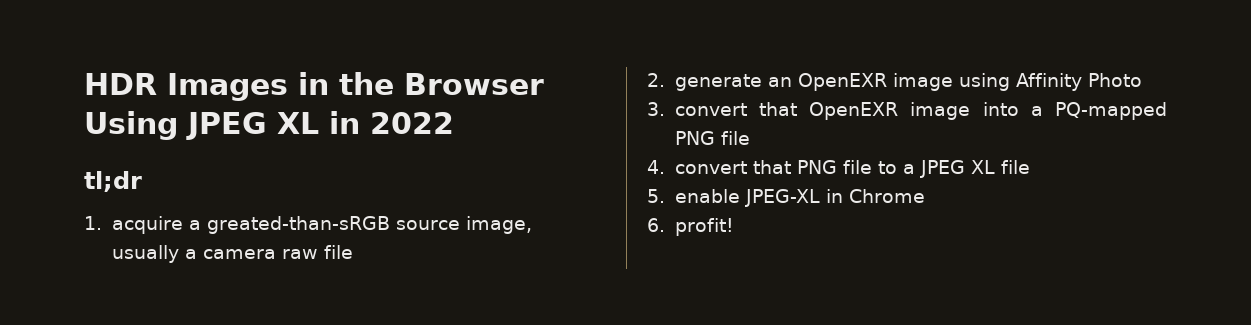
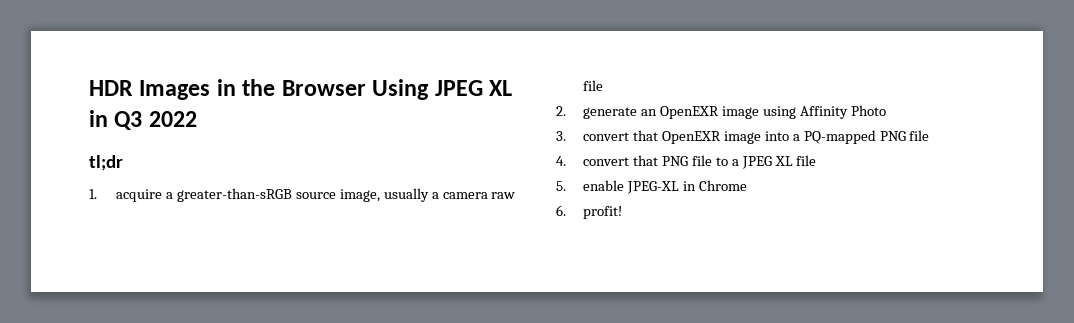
- HDR Images in the Browser Using JPEG XL in 2022
+ HDR Images in the Browser Using JPEG XL in Q3 2022
- 1. acquire a greated-than-sRGB source image, usually a camera raw file
+ 1. acquire a greater-than-sRGB source image, usually a camera raw file

